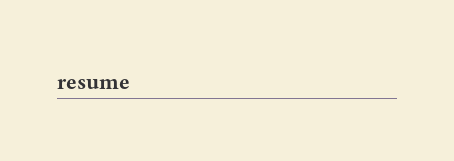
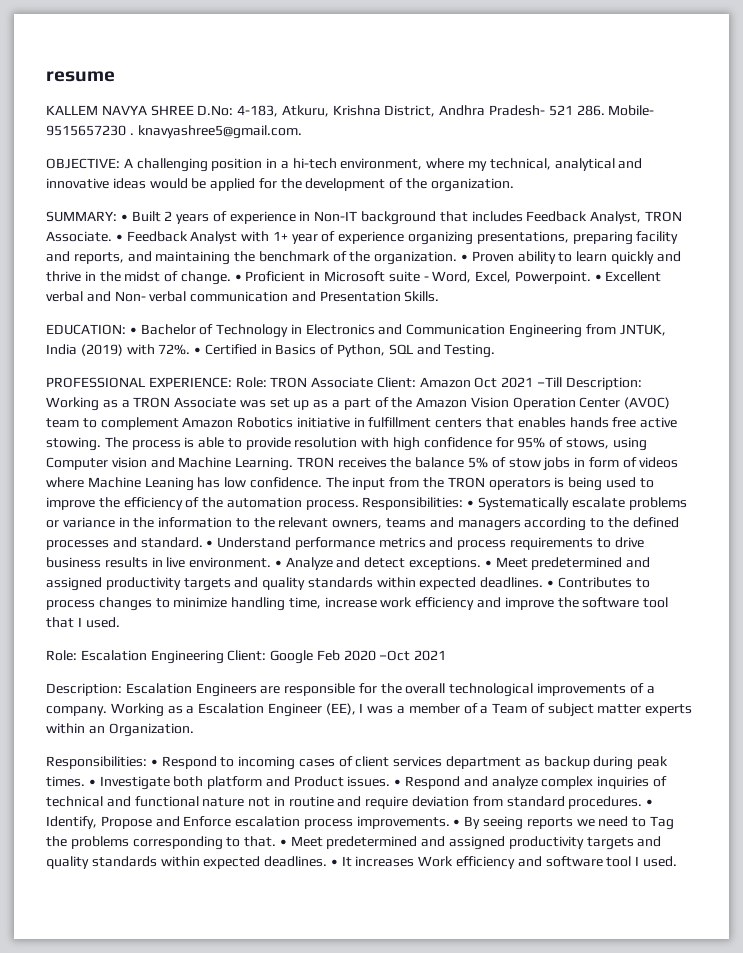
+ KALLEM NAVYA SHREE D.No: 4-183, Atkuru, Krishna District, Andhra Pradesh- 521 286. Mobile- 9515657230 . knavyashree5@gmail.com.
+ OBJECTIVE: A challenging position in a hi-tech environment, where my technical, analytical and innovative ideas would be applied for the development of the organization.
+ SUMMARY: • Built 2 years of experience in Non-IT background that includes Feedback Analyst, TRON Associate. • Feedback Analyst with 1+ year of experience organizing presentations, preparing facility and reports, and maintaining the benchmark of the organization. • Proven ability to learn quickly and thrive in the midst of change. • Proficient in Microsoft suite - Word, Excel, Powerpoint. • Excellent verbal and Non- verbal communication and Presentation Skills.
+ EDUCATION: • Bachelor of Technology in Electronics and Communication Engineering from JNTUK, India (2019) with 72%. • Certified in Basics of Python, SQL and Testing.
+ PROFESSIONAL EXPERIENCE: Role: TRON Associate Client: Amazon Oct 2021 –Till Description: Working as a TRON Associate was set up as a part of the Amazon Vision Operation Center (AVOC) team to complement Amazon Robotics initiative in fulfillment centers that enables hands free active stowing. The process is able to provide resolution with high confidence for 95% of stows, using Computer vision and Machine Learning. TRON receives the balance 5% of stow jobs in form of videos where Machine Leaning has low confidence. The input from the TRON operators is being used to improve the efficiency of the automation process. Responsibilities: • Systematically escalate problems or variance in the information to the relevant owners, teams and managers according to the defined processes and standard. • Understand performance metrics and process requirements to drive business results in live environment. • Analyze and detect exceptions. • Meet predetermined and assigned productivity targets and quality standards within expected deadlines. • Contributes to process changes to minimize handling time, increase work efficiency and improve the software tool that I used.
+ Role: Escalation Engineering Client: Google Feb 2020 –Oct 2021
+ Description: Escalation Engineers are responsible for the overall technological improvements of a company. Working as a Escalation Engineer (EE), I was a member of a Team of subject matter experts within an Organization.
+ Responsibilities: • Respond to incoming cases of client services department as backup during peak times. • Investigate both platform and Product issues. • Respond and analyze complex inquiries of technical and functional nature not in routine and require deviation from standard procedures. • Identify, Propose and Enforce escalation process improvements. • By seeing reports we need to Tag the problems corresponding to that. • Meet predetermined and assigned productivity targets and quality standards within expected deadlines. • It increases Work efficiency and software tool I used.

